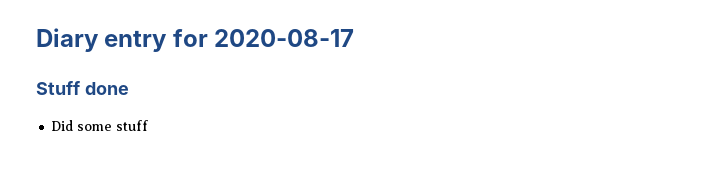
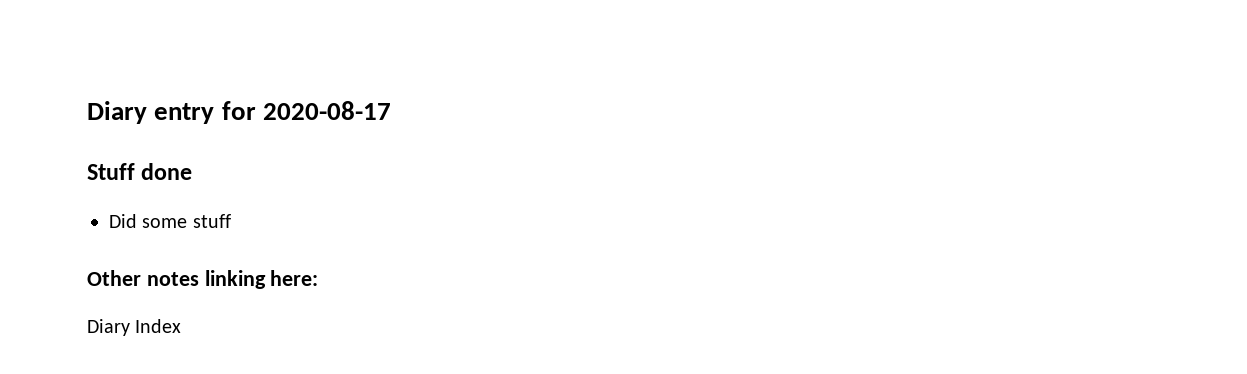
+ Other notes linking here:
+ Diary Index

